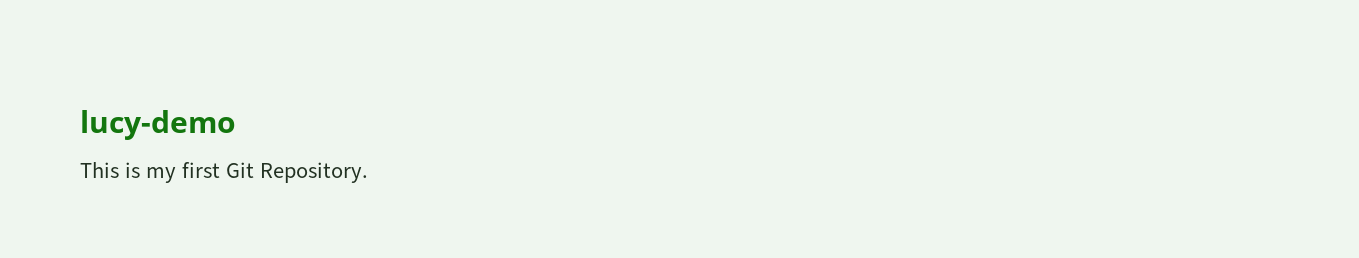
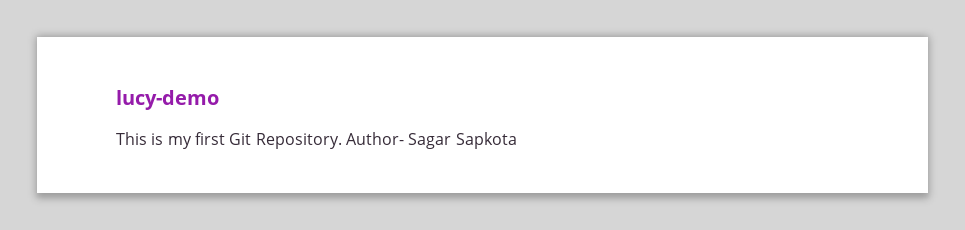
+ Author- Sagar Sapkota

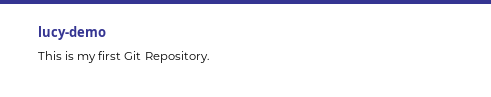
- Author- Sagar Sapkota

